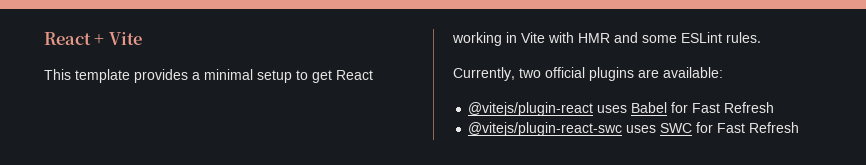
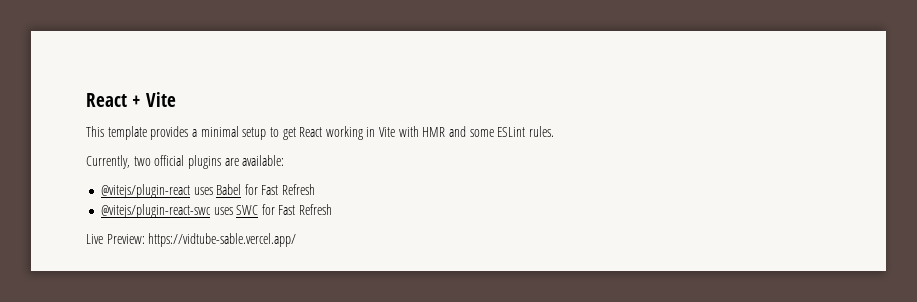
+ Live Preview: https://vidtube-sable.vercel.app/

